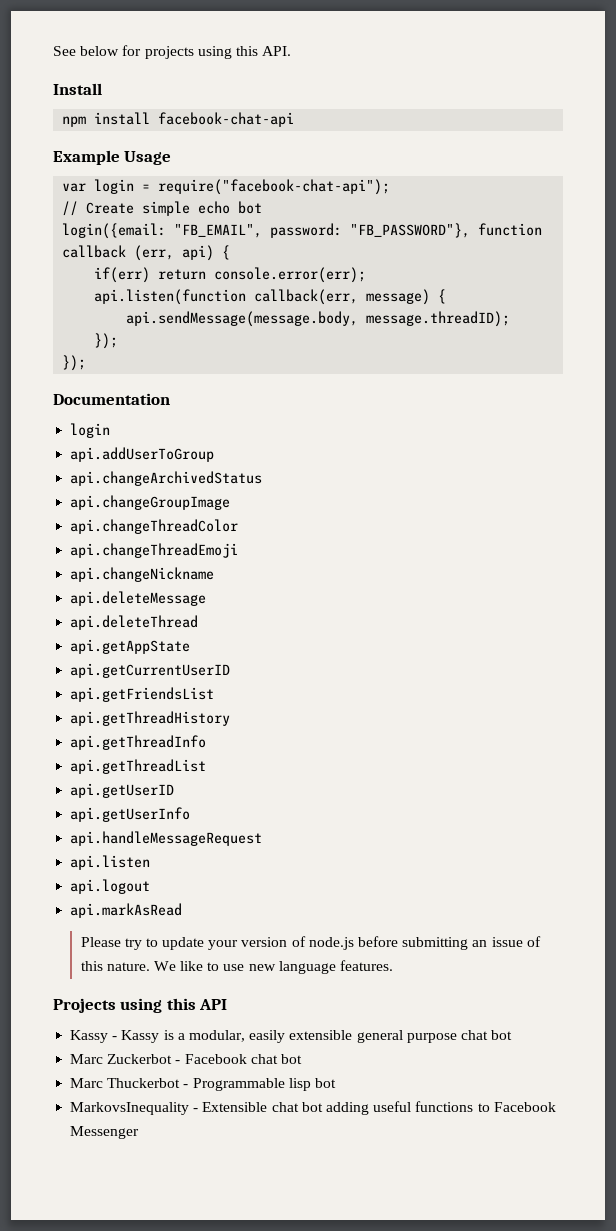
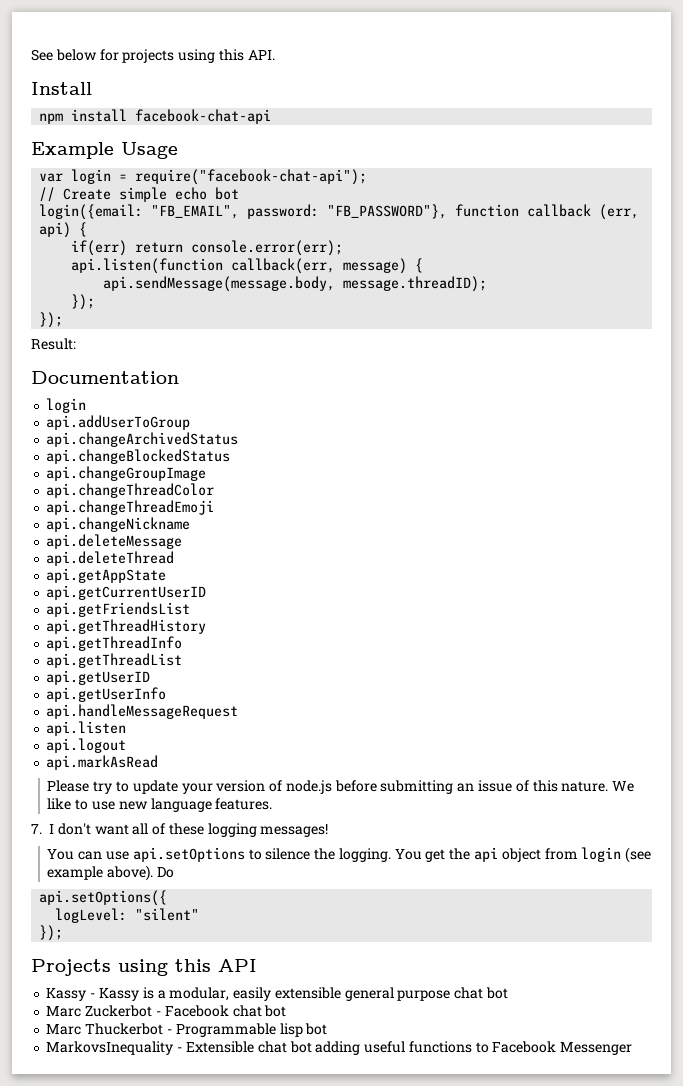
+ Result:
+ api.changeBlockedStatus
+ 7. I don't want all of these logging messages!
+ You can use api.setOptions to silence the logging. You get the api object from login (see example above). Do
+ api.setOptions({
+ logLevel: "silent"
+ });

